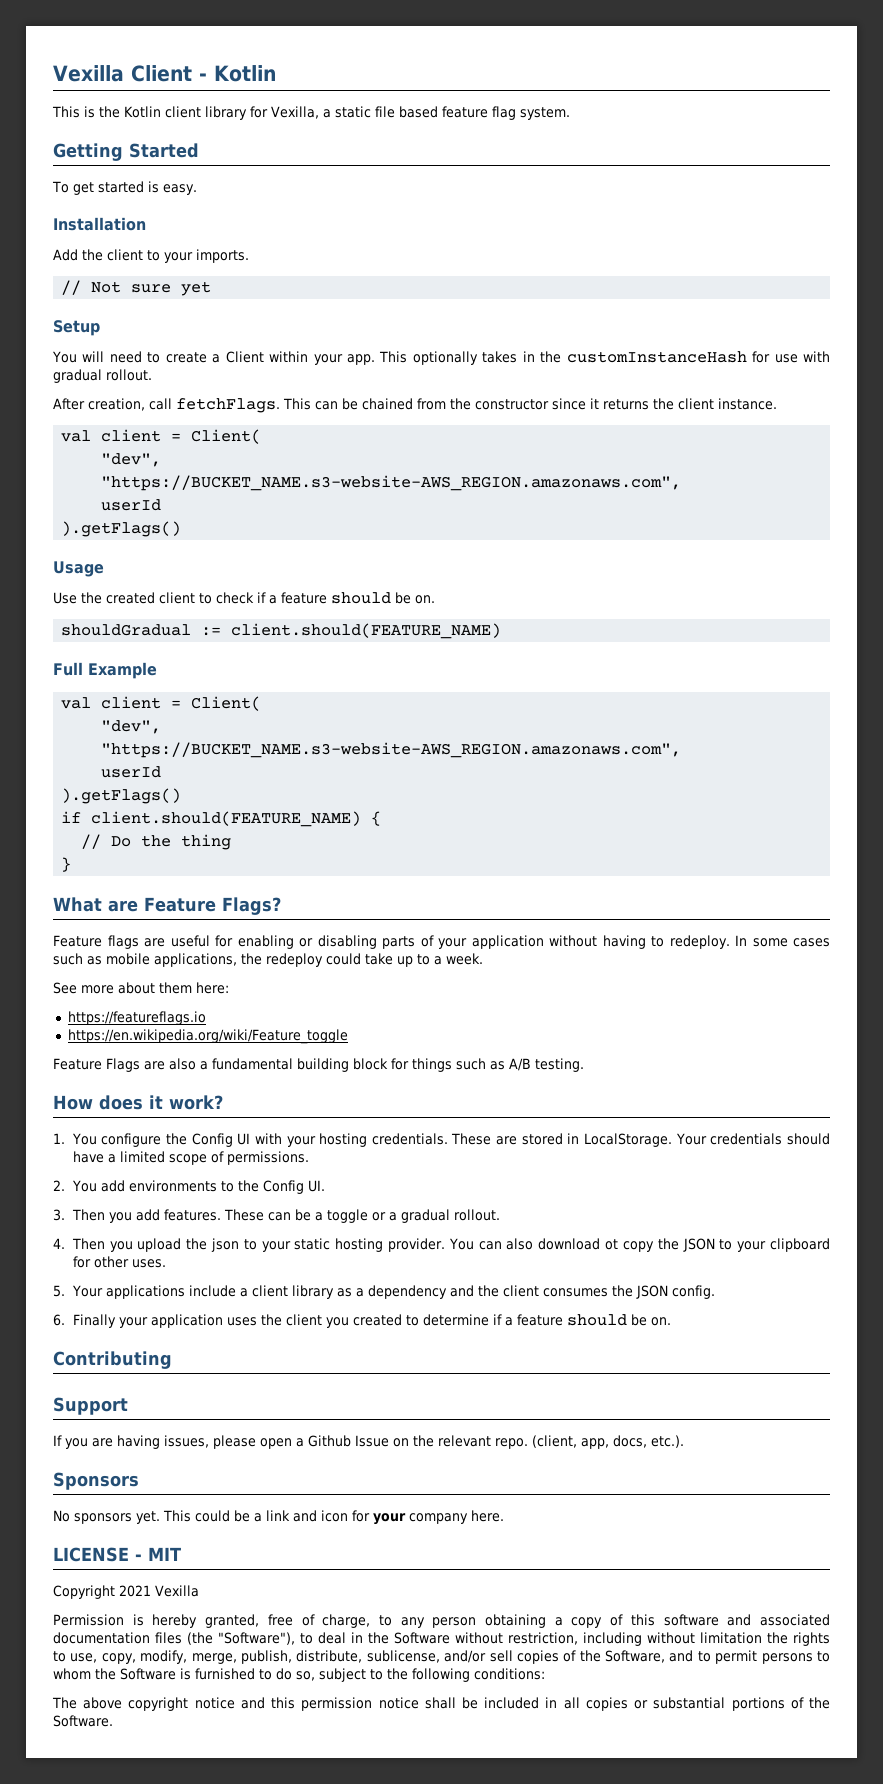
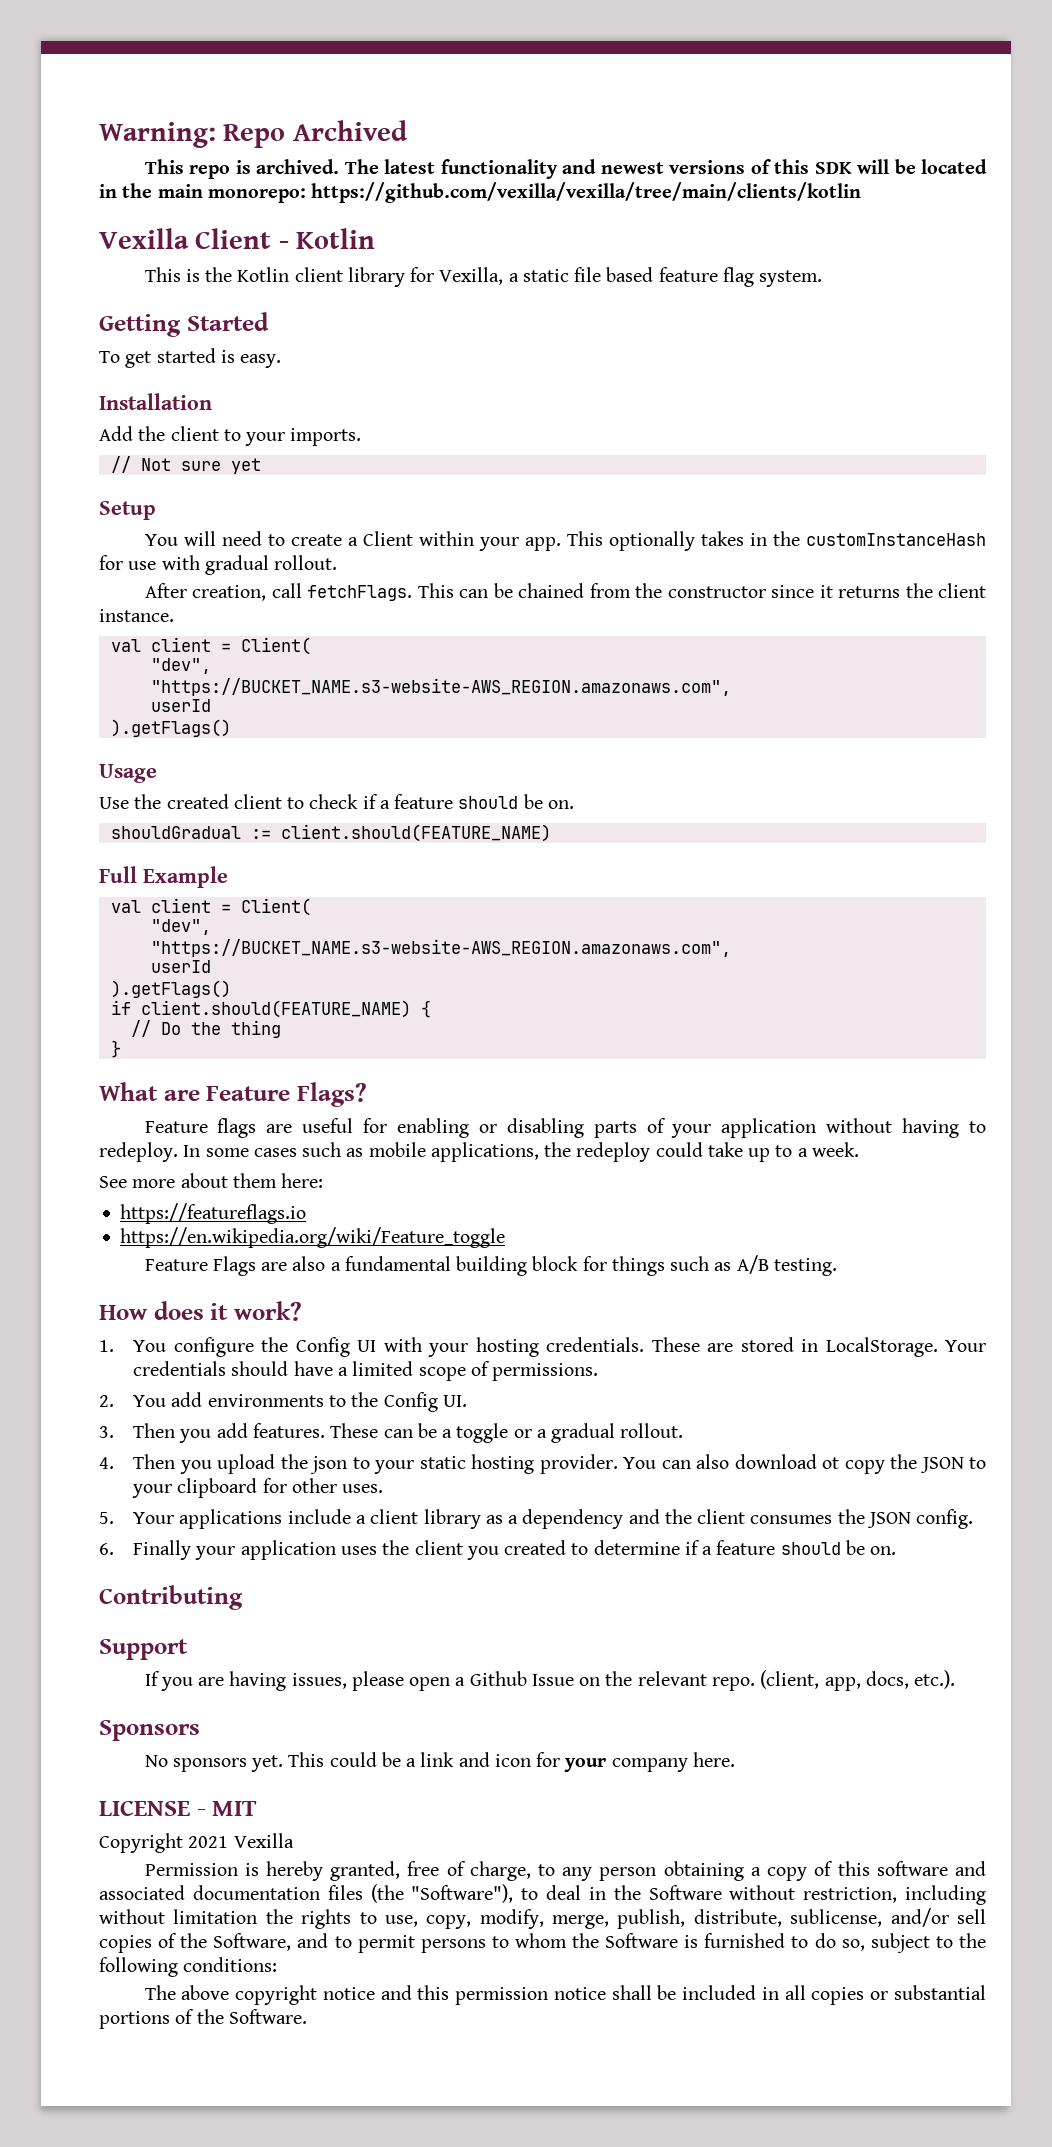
+ Warning: Repo Archived
+ This repo is archived. The latest functionality and newest versions of this SDK will be located in the main monorepo: https://github.com/vexilla/vexilla/tree/main/clients/kotlin

